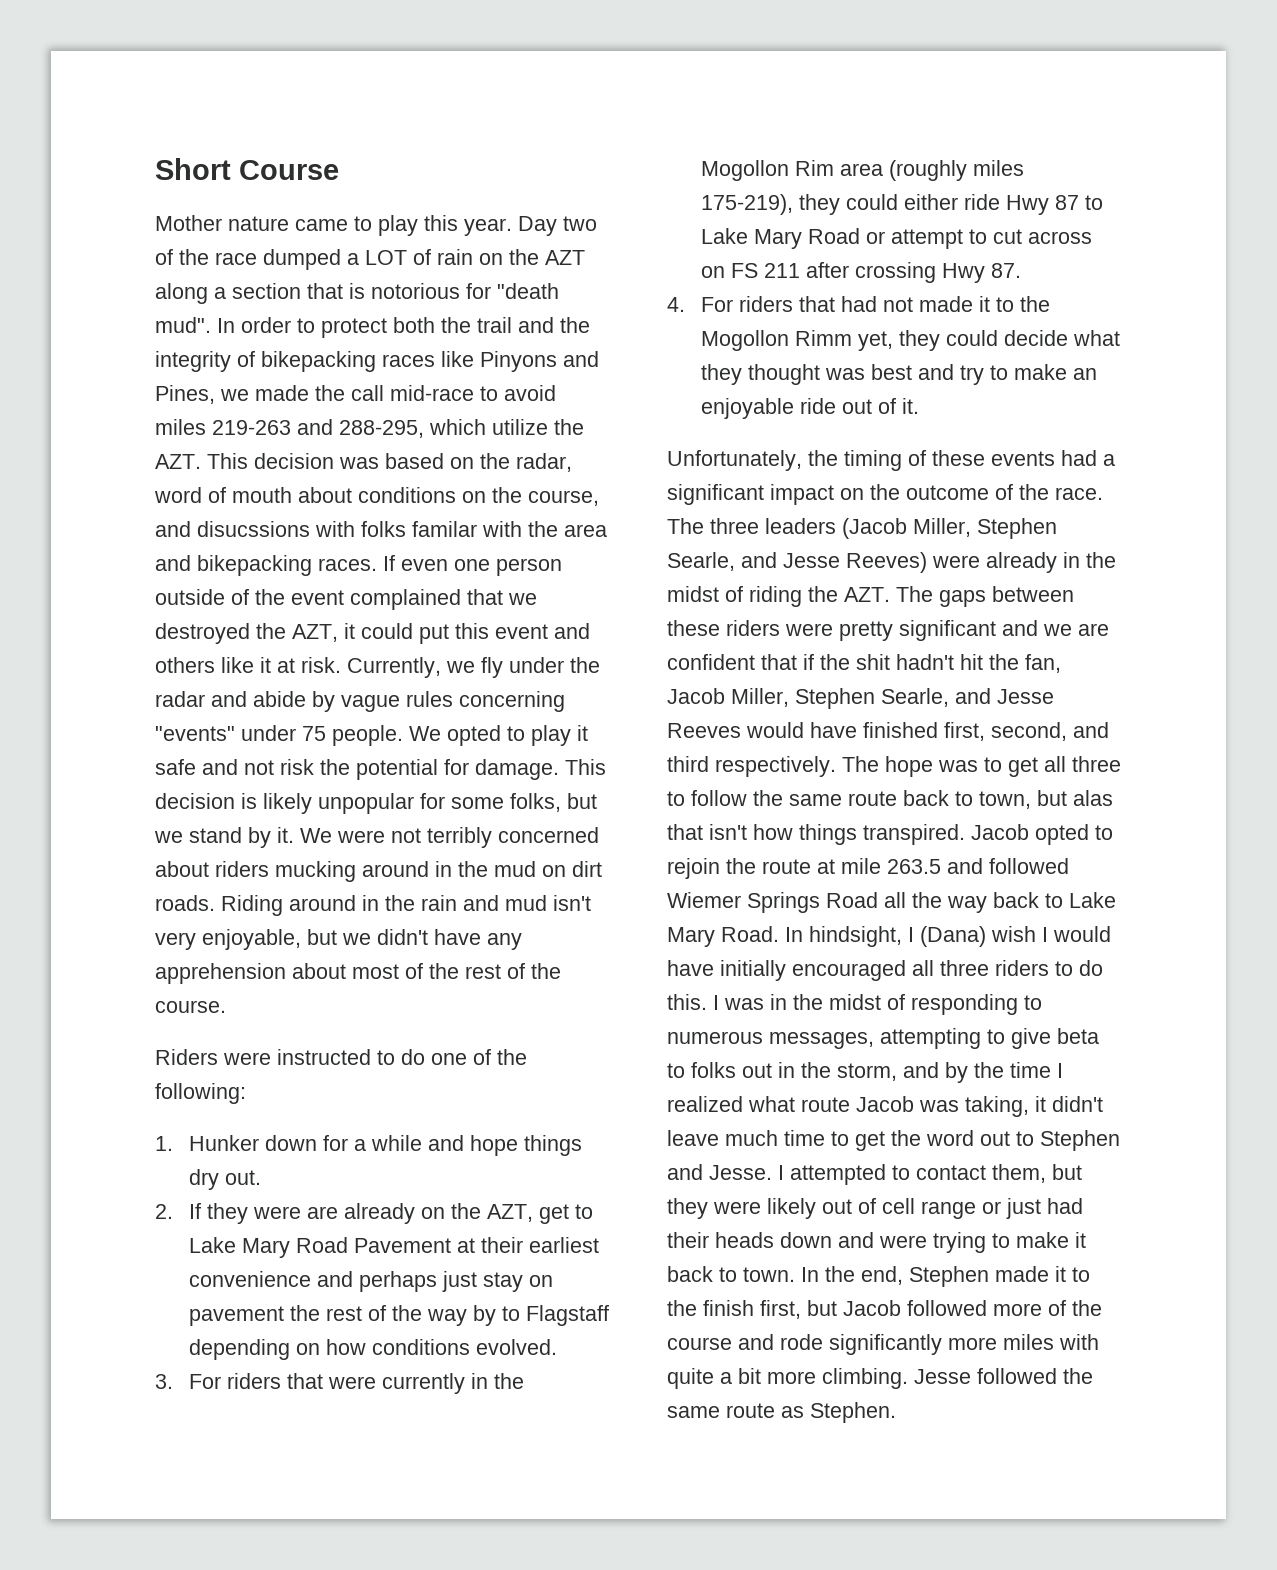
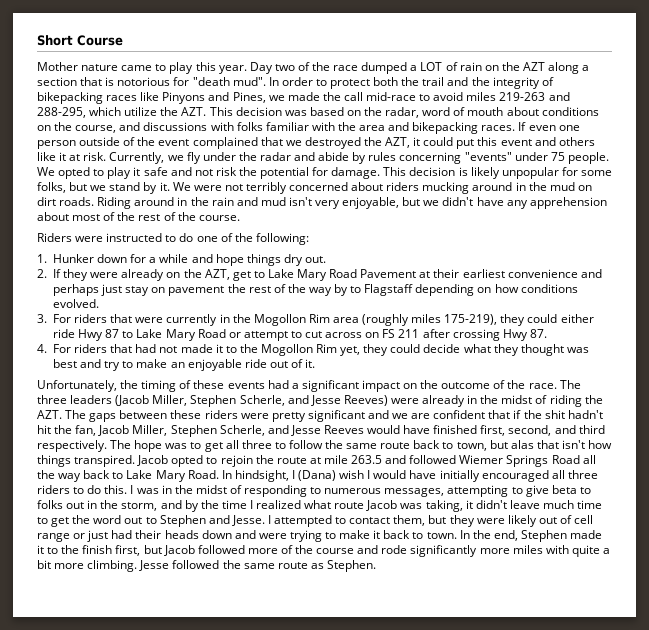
- In order to protect both the trail and the integrity of bikepacking races like Pinyons and Pines, we made the call mid-race to avoid miles 219-263 and 288-295, which utilize the AZT. This decision was based on the radar, word of mouth about conditions on the course, and disucssions with folks familar with the area and bikepacking races.
+ In order to protect both the trail and the integrity of bikepacking races like Pinyons and Pines, we made the call mid-race to avoid miles 219-263 and 288-295, which utilize the AZT. This decision was based on the radar, word of mouth about conditions on the course, and discussions with folks familiar with the area and bikepacking races.
- Currently, we fly under the radar and abide by vague rules concerning "events" under 75 people.
+ Currently, we fly under the radar and abide by rules concerning "events" under 75 people.
- 2. If they were are already on the AZT, get to Lake Mary Road Pavement at their earliest convenience and perhaps just stay on pavement the rest of the way by to Flagstaff depending on how conditions evolved.
+ 2. If they were already on the AZT, get to Lake Mary Road Pavement at their earliest convenience and perhaps just stay on pavement the rest of the way by to Flagstaff depending on how conditions evolved.
- 4. For riders that had not made it to the Mogollon Rimm yet, they could decide what they thought was best and try to make an enjoyable ride out of it.
+ 4. For riders that had not made it to the Mogollon Rim yet, they could decide what they thought was best and try to make an enjoyable ride out of it.
- The three leaders (Jacob Miller, Stephen Searle, and Jesse Reeves) were already in the midst of riding the AZT. The gaps between these riders were pretty significant and we are confident that if the shit hadn't hit the fan, Jacob Miller, Stephen Searle, and Jesse Reeves would have finished first, second, and third respectively.
+ The three leaders (Jacob Miller, Stephen Scherle, and Jesse Reeves) were already in the midst of riding the AZT. The gaps between these riders were pretty significant and we are confident that if the shit hadn't hit the fan, Jacob Miller, Stephen Scherle, and Jesse Reeves would have finished first, second, and third respectively.

